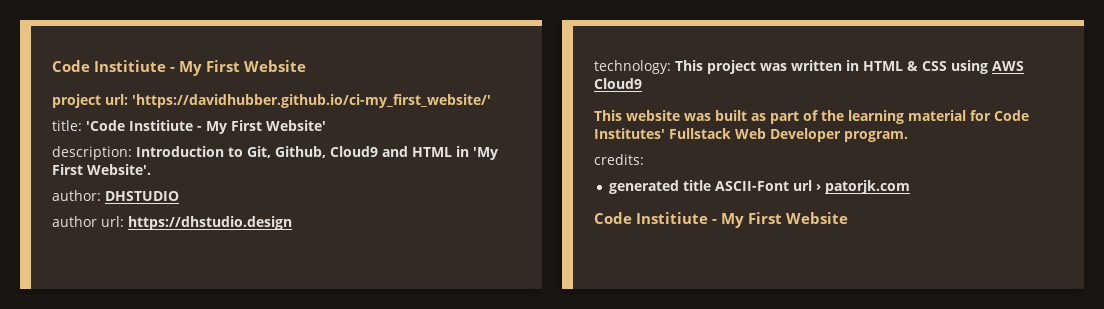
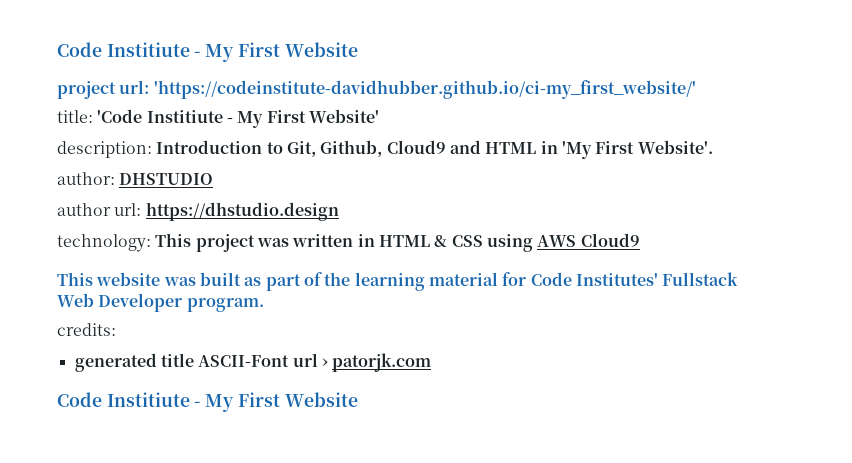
- project url: 'https://davidhubber.github.io/ci-my_first_website/'
+ project url: 'https://codeinstitute-davidhubber.github.io/ci-my_first_website/'

